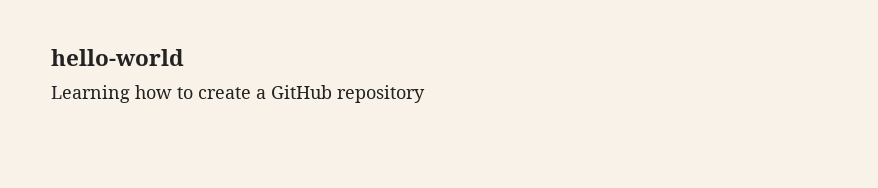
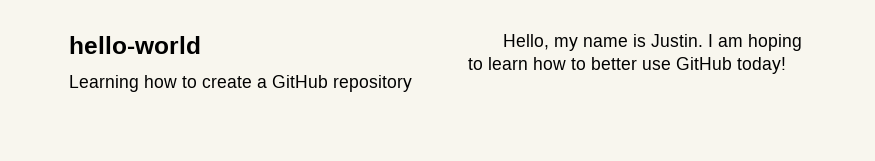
+ Hello, my name is Justin. I am hoping to learn how to better use GitHub today!

